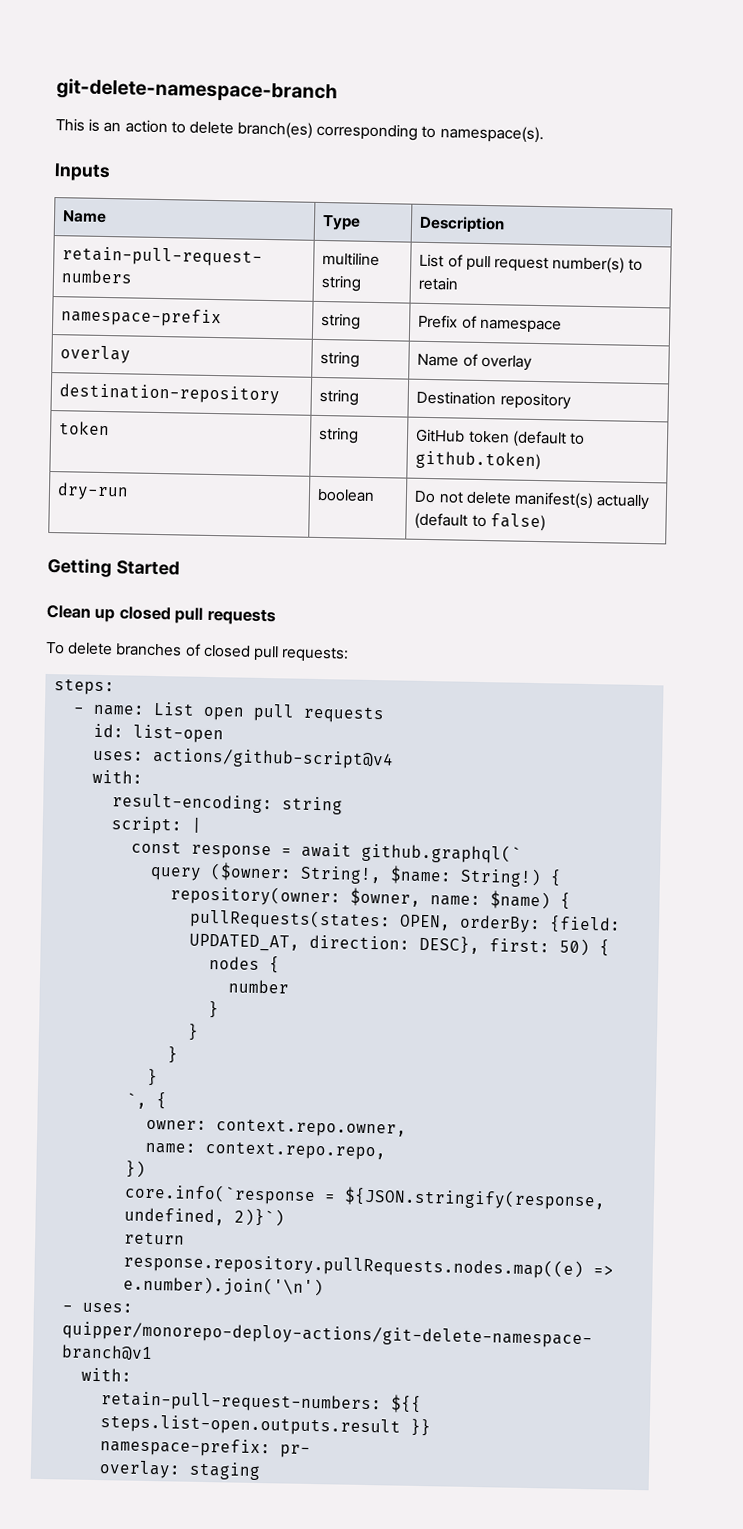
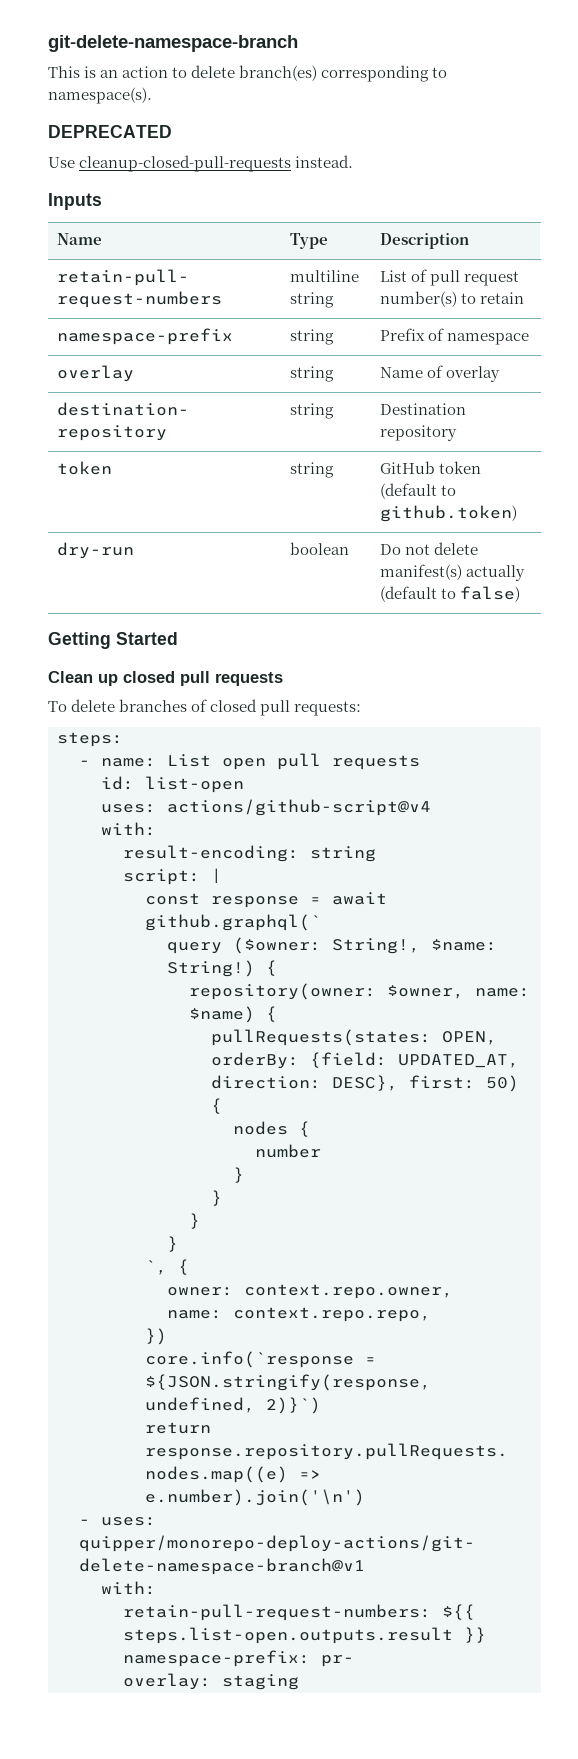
+ DEPRECATED
+ Use cleanup-closed-pull-requests instead.

